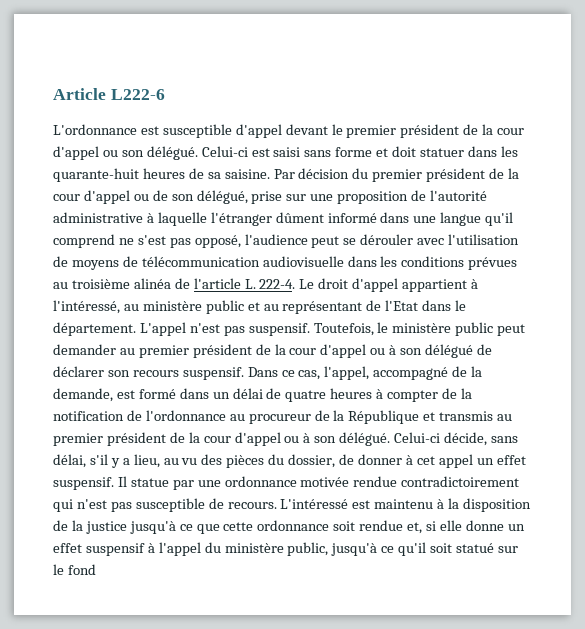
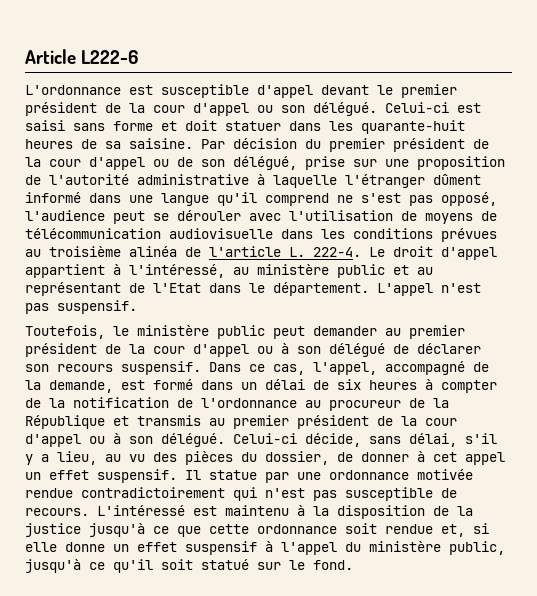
- L'appel n'est pas suspensif. Toutefois, le ministère public peut demander au premier président de la cour d'appel ou à son délégué de déclarer son recours suspensif.
+ L'appel n'est pas suspensif.
+ Toutefois, le ministère public peut demander au premier président de la cour d'appel ou à son délégué de déclarer son recours suspensif.
- Dans ce cas, l'appel, accompagné de la demande, est formé dans un délai de quatre heures à compter de la notification de l'ordonnance au procureur de la République et transmis au premier président de la cour d'appel ou à son délégué.
+ Dans ce cas, l'appel, accompagné de la demande, est formé dans un délai de six heures à compter de la notification de l'ordonnance au procureur de la République et transmis au premier président de la cour d'appel ou à son délégué.
- L'intéressé est maintenu à la disposition de la justice jusqu'à ce que cette ordonnance soit rendue et, si elle donne un effet suspensif à l'appel du ministère public, jusqu'à ce qu'il soit statué sur le fond
+ L'intéressé est maintenu à la disposition de la justice jusqu'à ce que cette ordonnance soit rendue et, si elle donne un effet suspensif à l'appel du ministère public, jusqu'à ce qu'il soit statué sur le fond.

